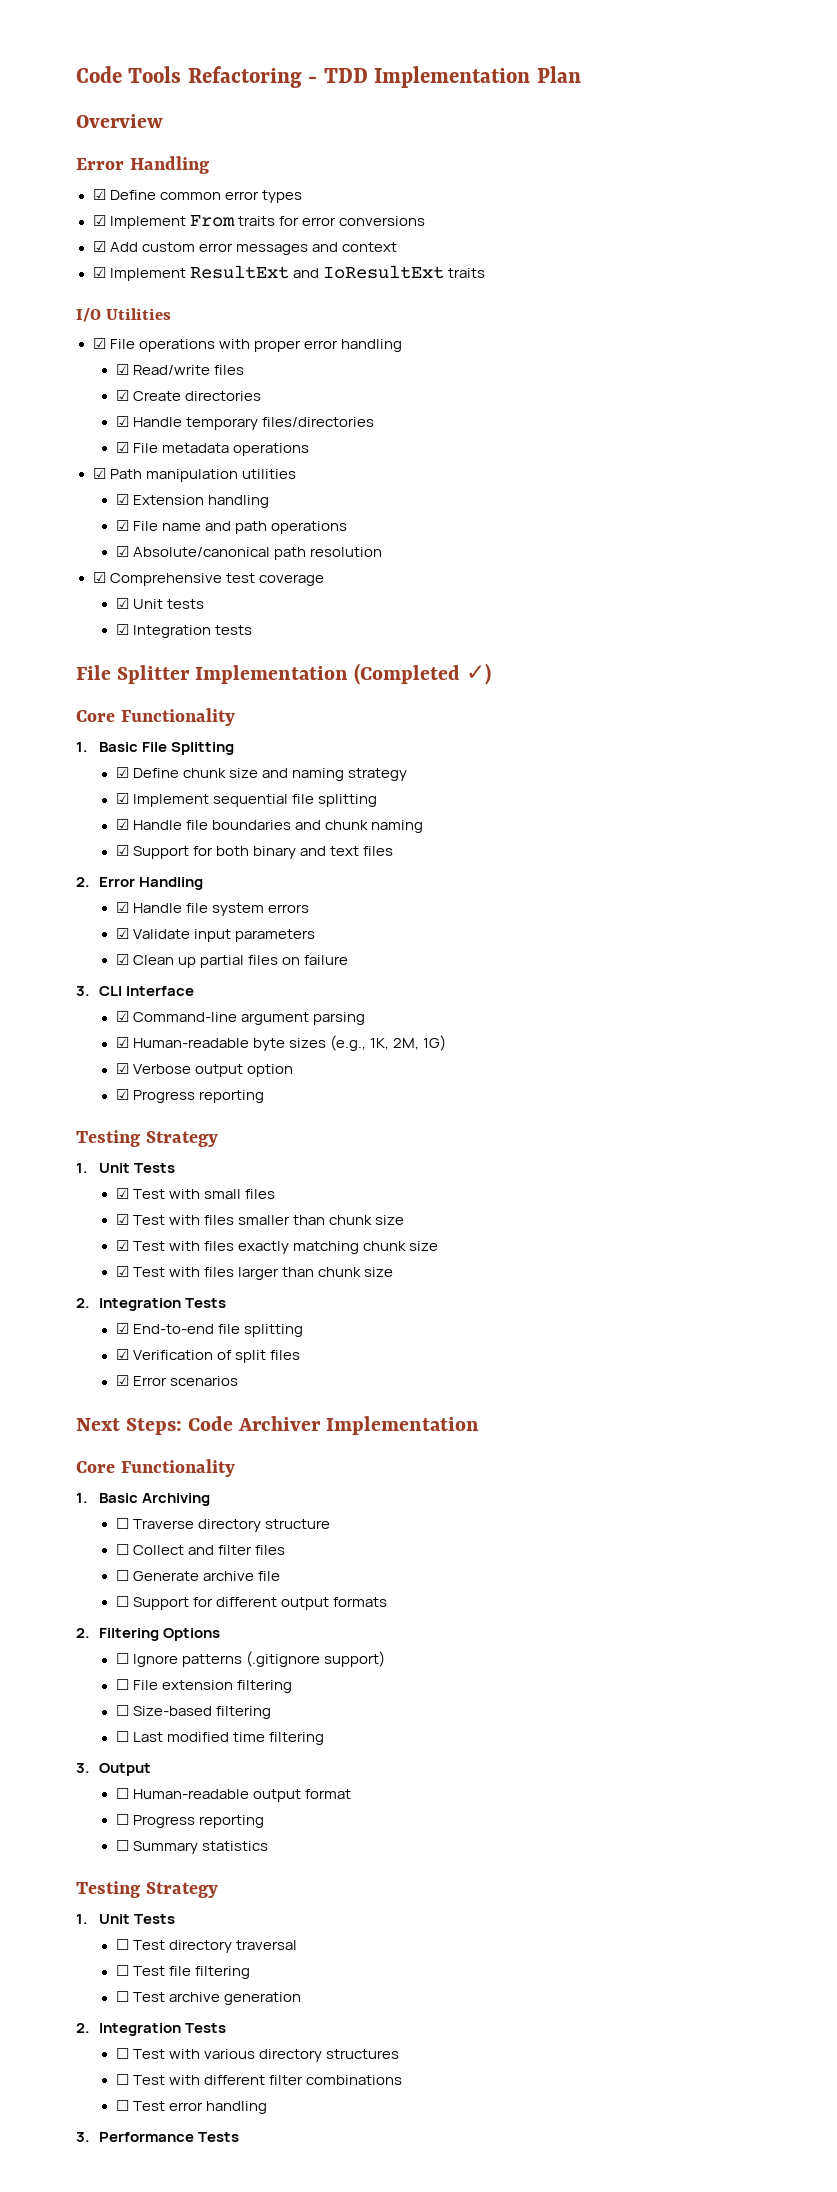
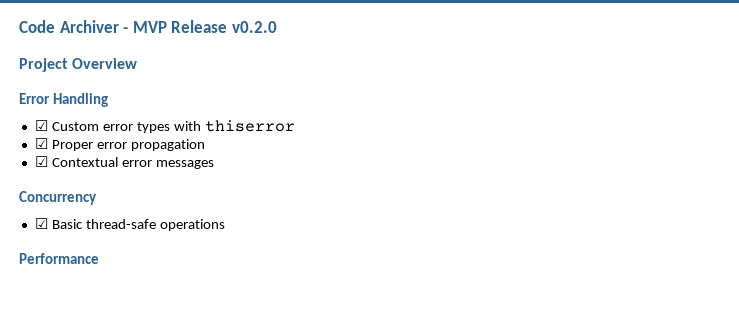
- Code Tools Refactoring - TDD Implementation Plan
- Overview
+ Code Archiver - MVP Release v0.2.0
+ Project Overview
- ☑ Define common error types
- ☑ Implement From traits for error conversions
- ☑ Add custom error messages and context
- ☑ Implement ResultExt and IoResultExt traits
- I/O Utilities
- ☑ File operations with proper error handling
- ☑ Read/write files
- ☑ Create directories
- ☑ Handle temporary files/directories
- ☑ File metadata operations
- ☑ Path manipulation utilities
- ☑ Extension handling
- ☑ File name and path operations
- ☑ Absolute/canonical path resolution
- ☑ Comprehensive test coverage
- ☑ Unit tests
- ☑ Integration tests
- File Splitter Implementation (Completed ✓)
- Core Functionality
- 1. Basic File Splitting
- ☑ Define chunk size and naming strategy
- ☑ Implement sequential file splitting
- ☑ Handle file boundaries and chunk naming
- ☑ Support for both binary and text files
- 2. Error Handling
- ☑ Handle file system errors
- ☑ Validate input parameters
- ☑ Clean up partial files on failure
- 3. CLI Interface
- ☑ Command-line argument parsing
- ☑ Human-readable byte sizes (e.g., 1K, 2M, 1G)
- ☑ Verbose output option
- ☑ Progress reporting
- Testing Strategy
- 1. Unit Tests
- ☑ Test with small files
- ☑ Test with files smaller than chunk size
- ☑ Test with files exactly matching chunk size
- ☑ Test with files larger than chunk size
- 2. Integration Tests
- ☑ End-to-end file splitting
- ☑ Verification of split files
- ☑ Error scenarios
- Next Steps: Code Archiver Implementation
- Core Functionality
- 1. Basic Archiving
- ☐ Traverse directory structure
- ☐ Collect and filter files
- ☐ Generate archive file
- ☐ Support for different output formats
- 2. Filtering Options
- ☐ Ignore patterns (.gitignore support)
- ☐ File extension filtering
- ☐ Size-based filtering
- ☐ Last modified time filtering
- 3. Output
- ☐ Human-readable output format
- ☐ Progress reporting
- ☐ Summary statistics
- Testing Strategy
- 1. Unit Tests
- ☐ Test directory traversal
- ☐ Test file filtering
- ☐ Test archive generation
- 2. Integration Tests
- ☐ Test with various directory structures
- ☐ Test with different filter combinations
- ☐ Test error handling
- 3. Performance Tests
+ ☑ Custom error types with thiserror
+ ☑ Proper error propagation
+ ☑ Contextual error messages
+ Concurrency
+ ☑ Basic thread-safe operations
+ Performance

